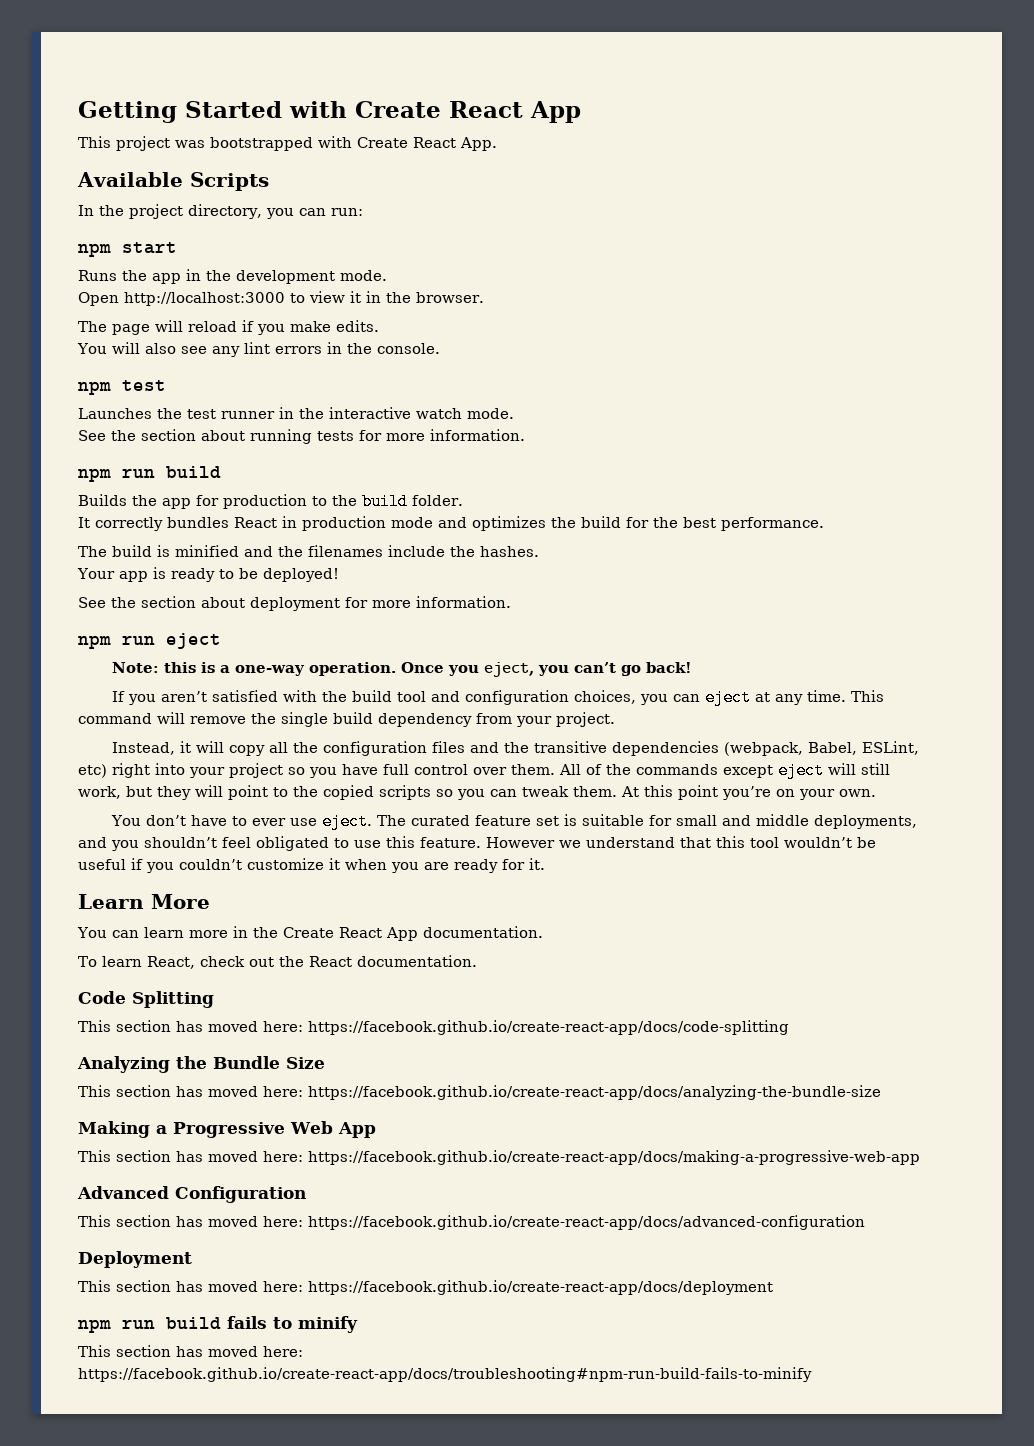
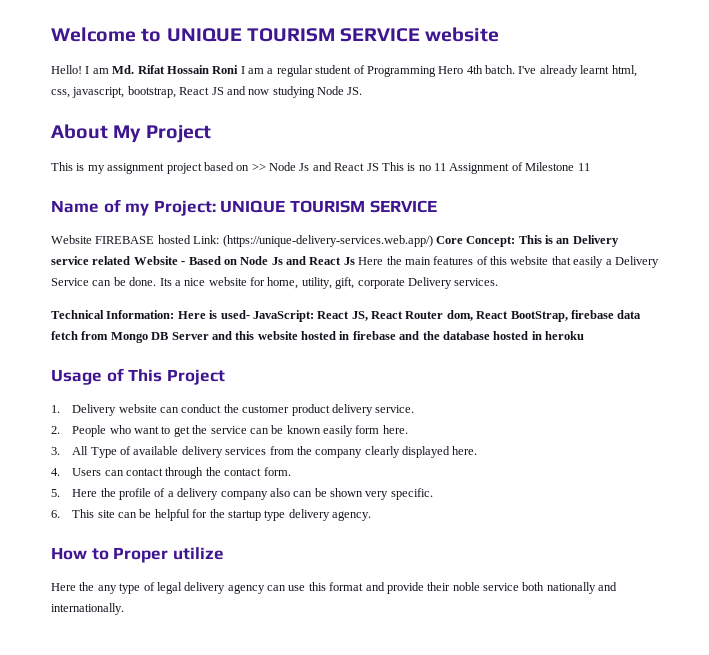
- Getting Started with Create React App
- This project was bootstrapped with Create React App.
- Available Scripts
- In the project directory, you can run:
- npm start
- Runs the app in the development mode.
- Open http://localhost:3000 to view it in the browser.
- The page will reload if you make edits.
- You will also see any lint errors in the console.
- npm test
- Launches the test runner in the interactive watch mode.
- See the section about running tests for more information.
- npm run build
- Builds the app for production to the build folder.
- It correctly bundles React in production mode and optimizes the build for the best performance.
- The build is minified and the filenames include the hashes.
- Your app is ready to be deployed!
- See the section about deployment for more information.
- npm run eject
- Note: this is a one-way operation. Once you eject, you can’t go back!
- If you aren’t satisfied with the build tool and configuration choices, you can eject at any time. This command will remove the single build dependency from your project.
- Instead, it will copy all the configuration files and the transitive dependencies (webpack, Babel, ESLint, etc) right into your project so you have full control over them. All of the commands except eject will still work, but they will point to the copied scripts so you can tweak them. At this point you’re on your own.
- You don’t have to ever use eject. The curated feature set is suitable for small and middle deployments, and you shouldn’t feel obligated to use this feature. However we understand that this tool wouldn’t be useful if you couldn’t customize it when you are ready for it.
- Learn More
- You can learn more in the Create React App documentation.
- To learn React, check out the React documentation.
- Code Splitting
- This section has moved here: https://facebook.github.io/create-react-app/docs/code-splitting
- Analyzing the Bundle Size
- This section has moved here: https://facebook.github.io/create-react-app/docs/analyzing-the-bundle-size
- Making a Progressive Web App
- This section has moved here: https://facebook.github.io/create-react-app/docs/making-a-progressive-web-app
- Advanced Configuration
- This section has moved here: https://facebook.github.io/create-react-app/docs/advanced-configuration
- Deployment
- This section has moved here: https://facebook.github.io/create-react-app/docs/deployment
- npm run build fails to minify
- This section has moved here: https://facebook.github.io/create-react-app/docs/troubleshooting#npm-run-build-fails-to-minify
+ Welcome to UNIQUE TOURISM SERVICE website
+ Hello! I am Md. Rifat Hossain Roni I am a regular student of Programming Hero 4th batch. I've already learnt html, css, javascript, bootstrap, React JS and now studying Node JS.
+ About My Project
+ This is my assignment project based on >> Node Js and React JS This is no 11 Assignment of Milestone 11
+ Name of my Project: UNIQUE TOURISM SERVICE
+ Website FIREBASE hosted Link: (https://unique-delivery-services.web.app/) Core Concept: This is an Delivery service related Website - Based on Node Js and React Js Here the main features of this website that easily a Delivery Service can be done. Its a nice website for home, utility, gift, corporate Delivery services.
+ Technical Information: Here is used- JavaScript: React JS, React Router dom, React BootStrap, firebase data fetch from Mongo DB Server and this website hosted in firebase and the database hosted in heroku
+ Usage of This Project
+ 1. Delivery website can conduct the customer product delivery service.
+ 2. People who want to get the service can be known easily form here.
+ 3. All Type of available delivery services from the company clearly displayed here.
+ 4. Users can contact through the contact form.
+ 5. Here the profile of a delivery company also can be shown very specific.
+ 6. This site can be helpful for the startup type delivery agency.
+ How to Proper utilize
+ Here the any type of legal delivery agency can use this format and provide their noble service both nationally and internationally.

